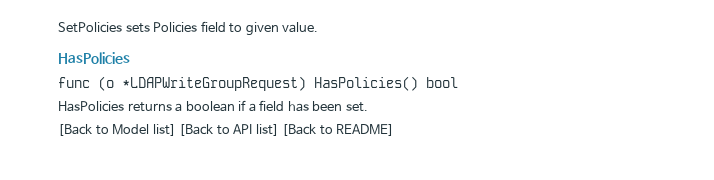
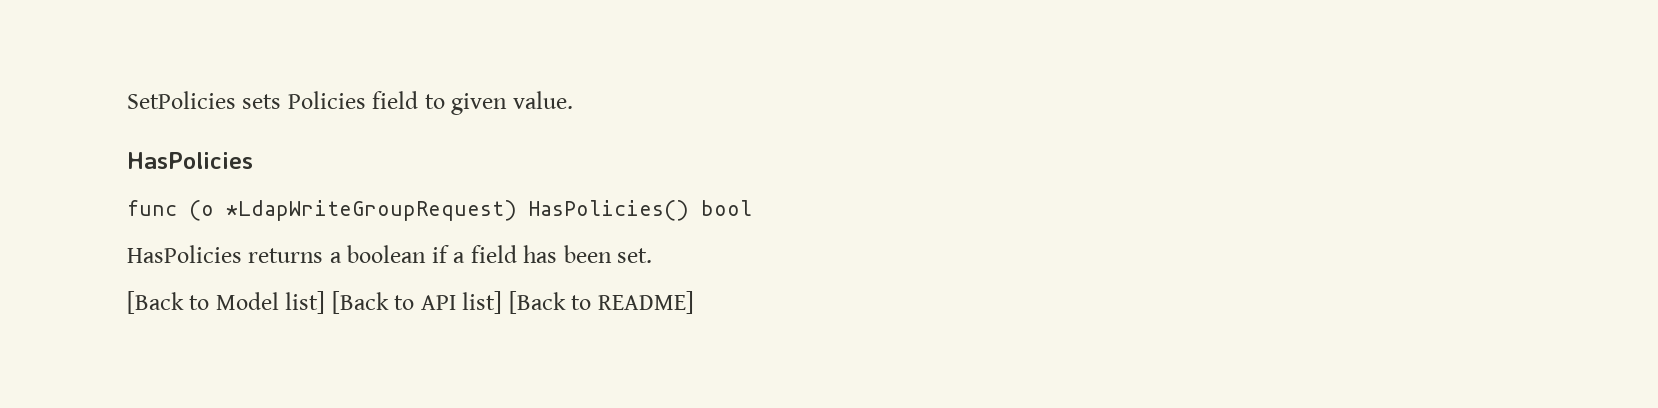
- func (o *LDAPWriteGroupRequest) HasPolicies() bool
+ func (o *LdapWriteGroupRequest) HasPolicies() bool

